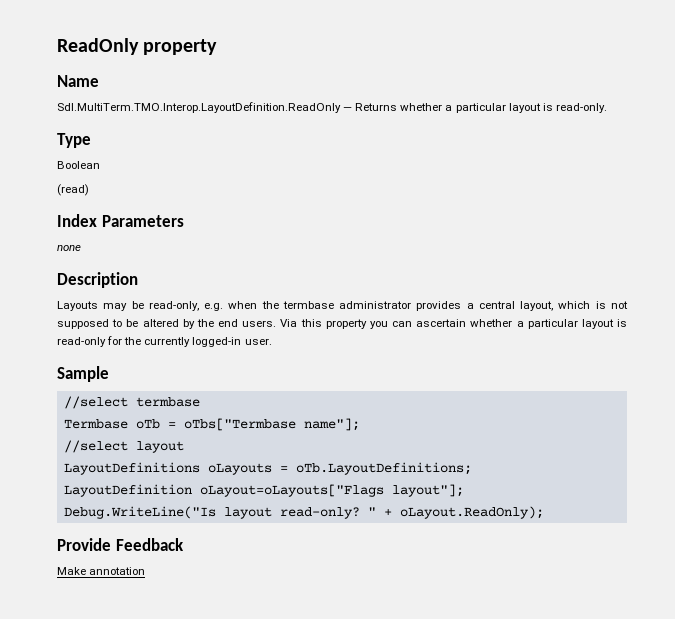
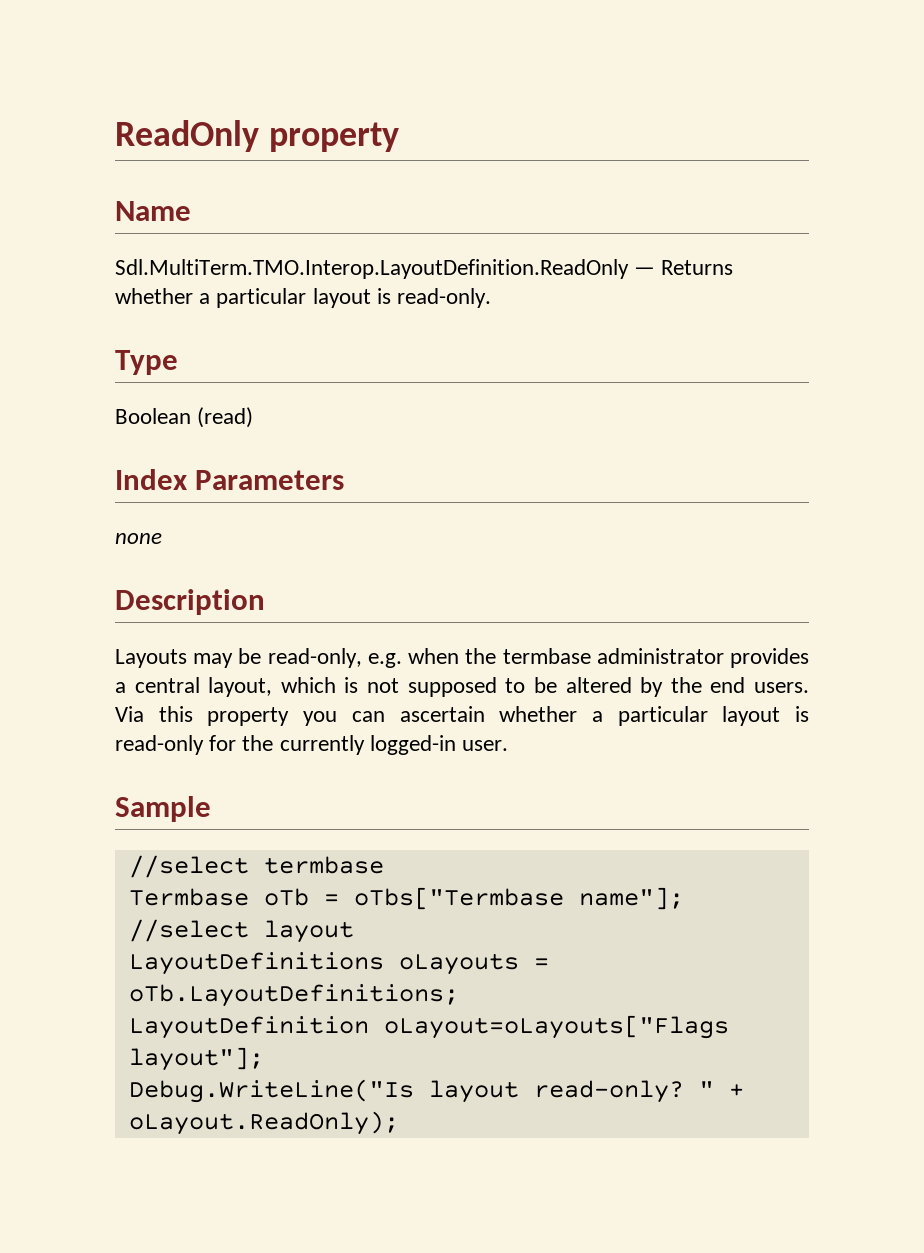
- Boolean
- (read)
+ Boolean (read)
- Provide Feedback
- Make annotation

